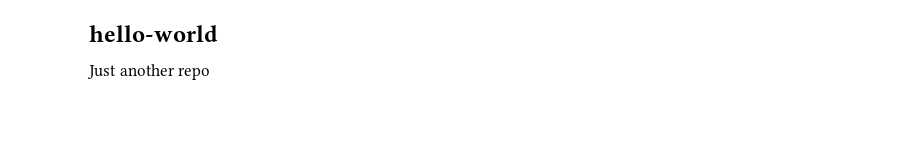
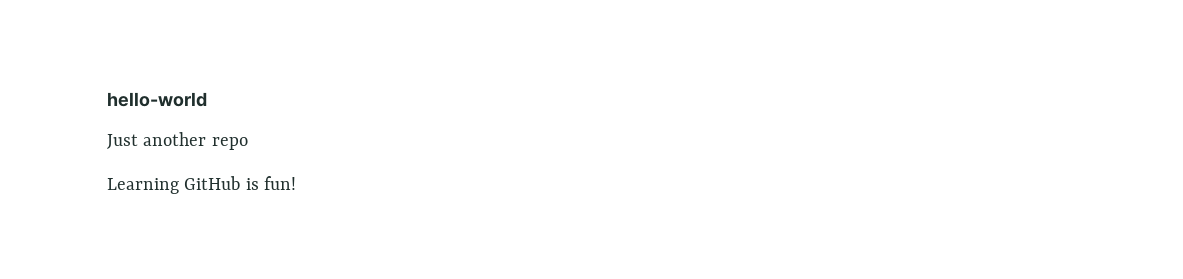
+ Learning GitHub is fun!

